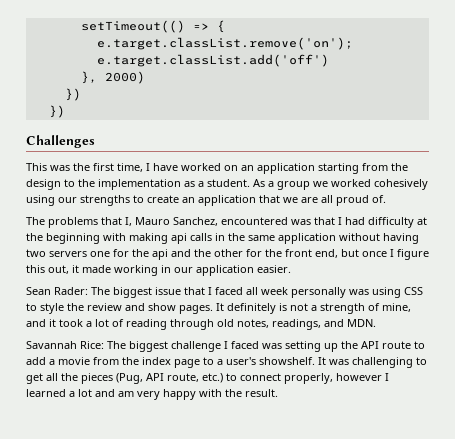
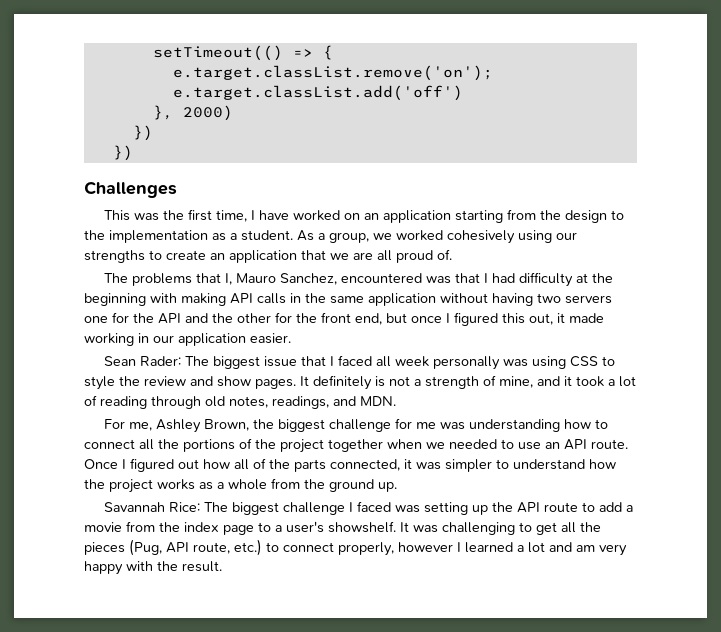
- As a group we worked cohesively using our strengths to create an application that we are all proud of.
+ As a group, we worked cohesively using our strengths to create an application that we are all proud of.
- The problems that I, Mauro Sanchez, encountered was that I had difficulty at the beginning with making api calls in the same application without having two servers one for the api and the other for the front end, but once I figure this out, it made working in our application easier.
+ The problems that I, Mauro Sanchez, encountered was that I had difficulty at the beginning with making API calls in the same application without having two servers one for the API and the other for the front end, but once I figured this out, it made working in our application easier.
+ For me, Ashley Brown, the biggest challenge for me was understanding how to connect all the portions of the project together when we needed to use an API route. Once I figured out how all of the parts connected, it was simpler to understand how the project works as a whole from the ground up.

